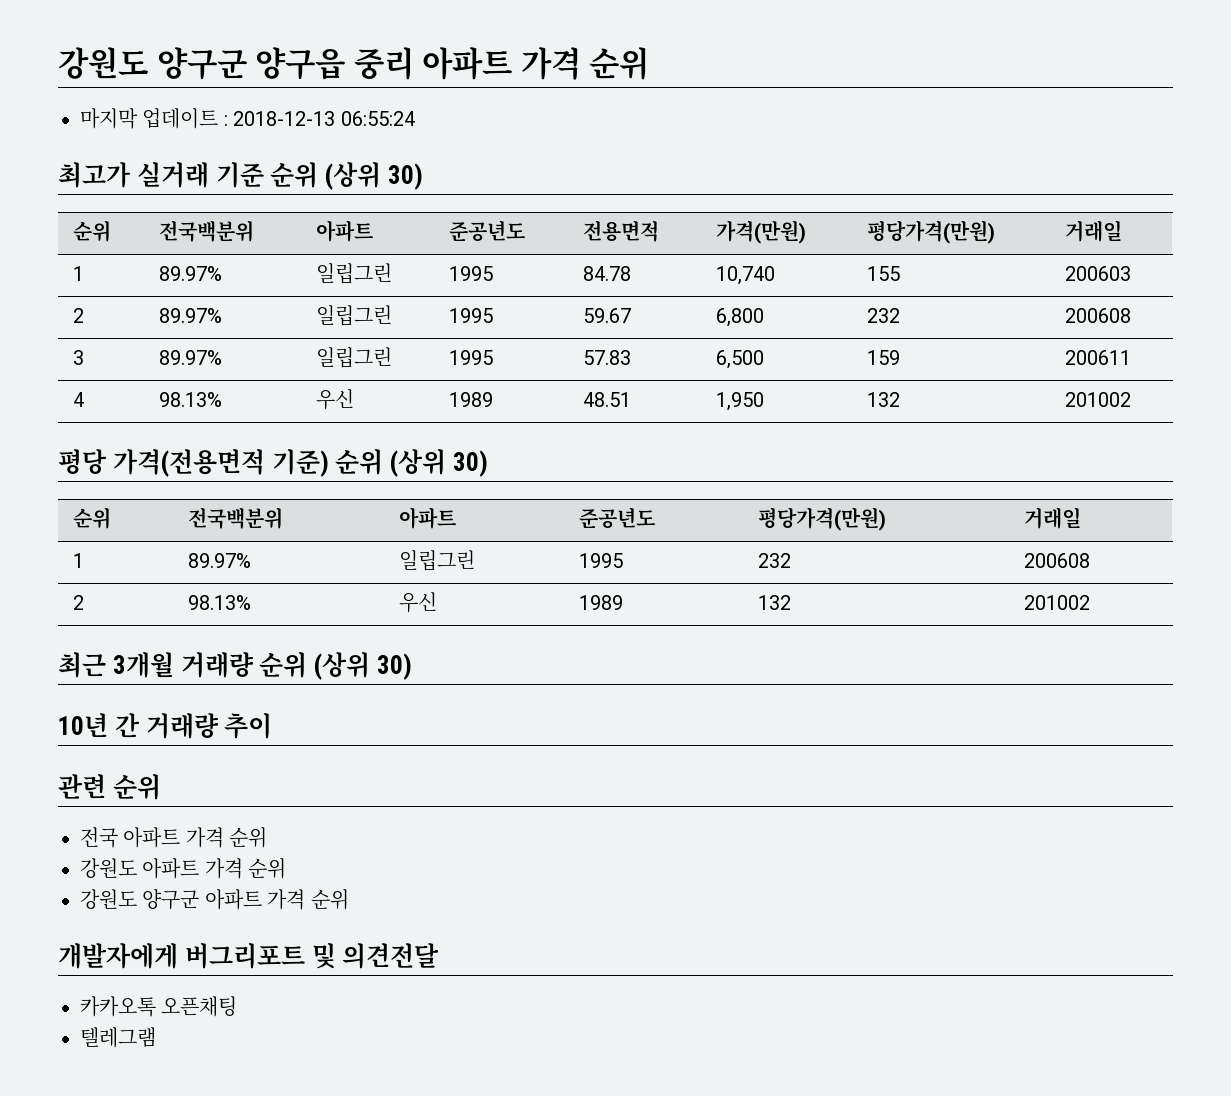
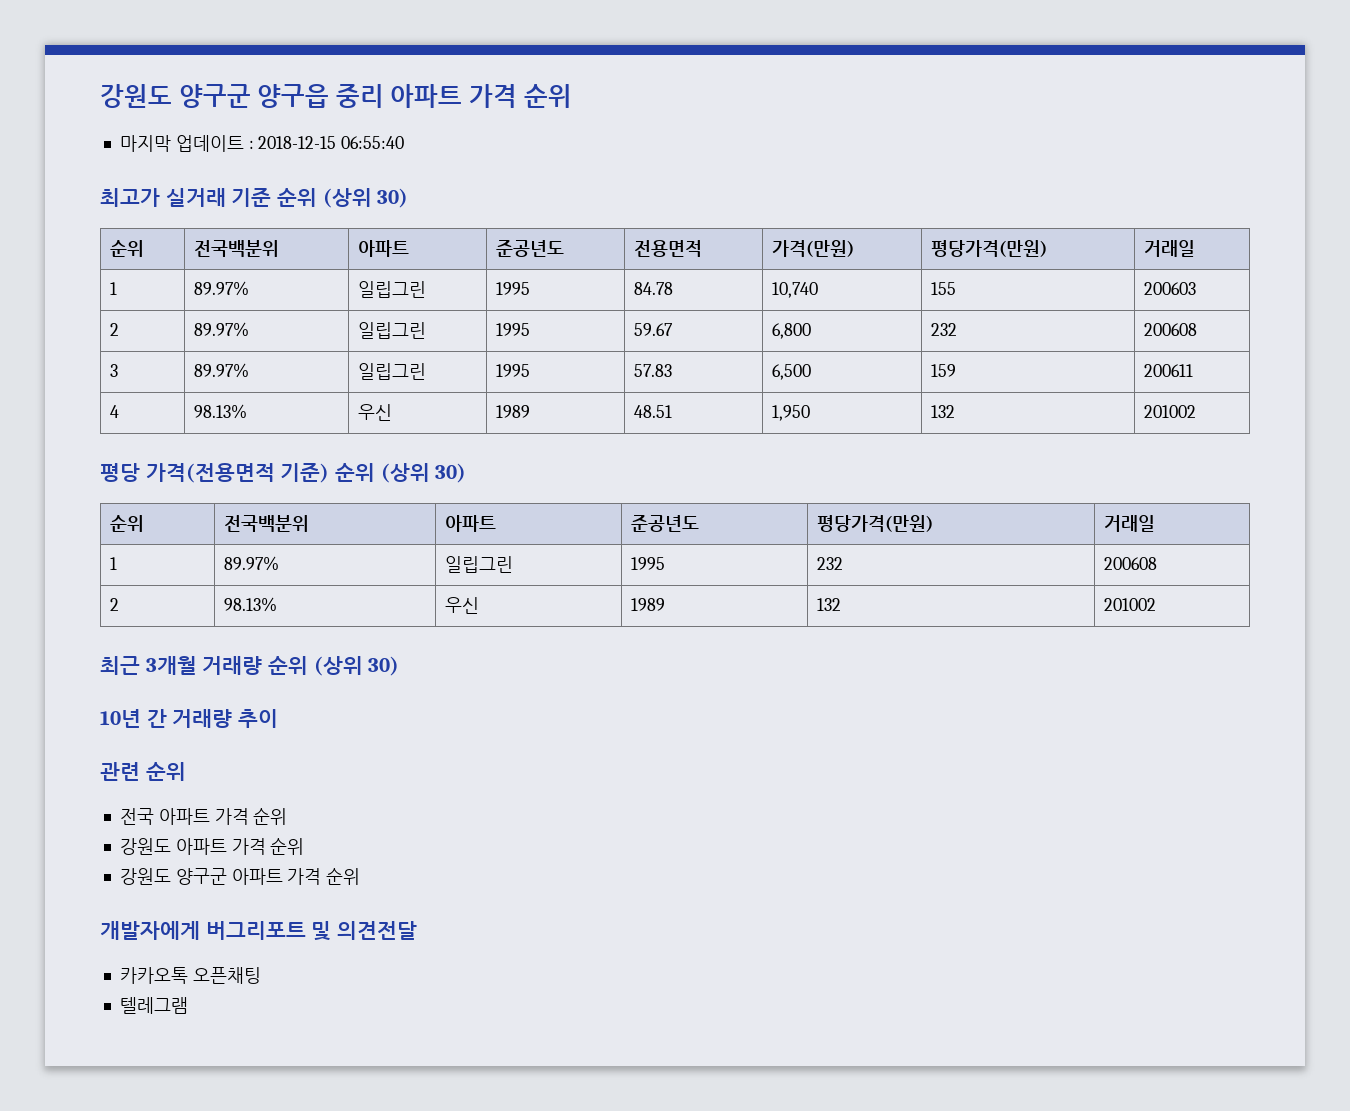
- 마지막 업데이트 : 2018-12-13 06:55:24
+ 마지막 업데이트 : 2018-12-15 06:55:40

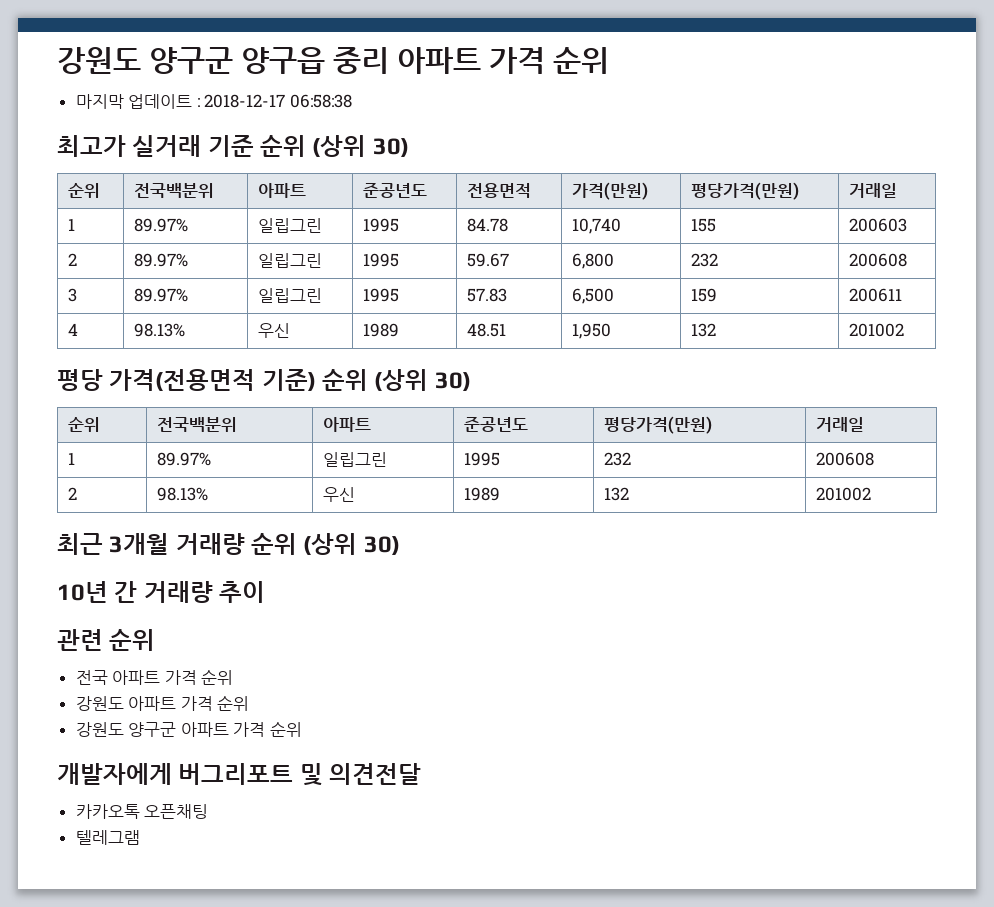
- 마지막 업데이트 : 2018-12-15 06:55:40
+ 마지막 업데이트 : 2018-12-17 06:58:38

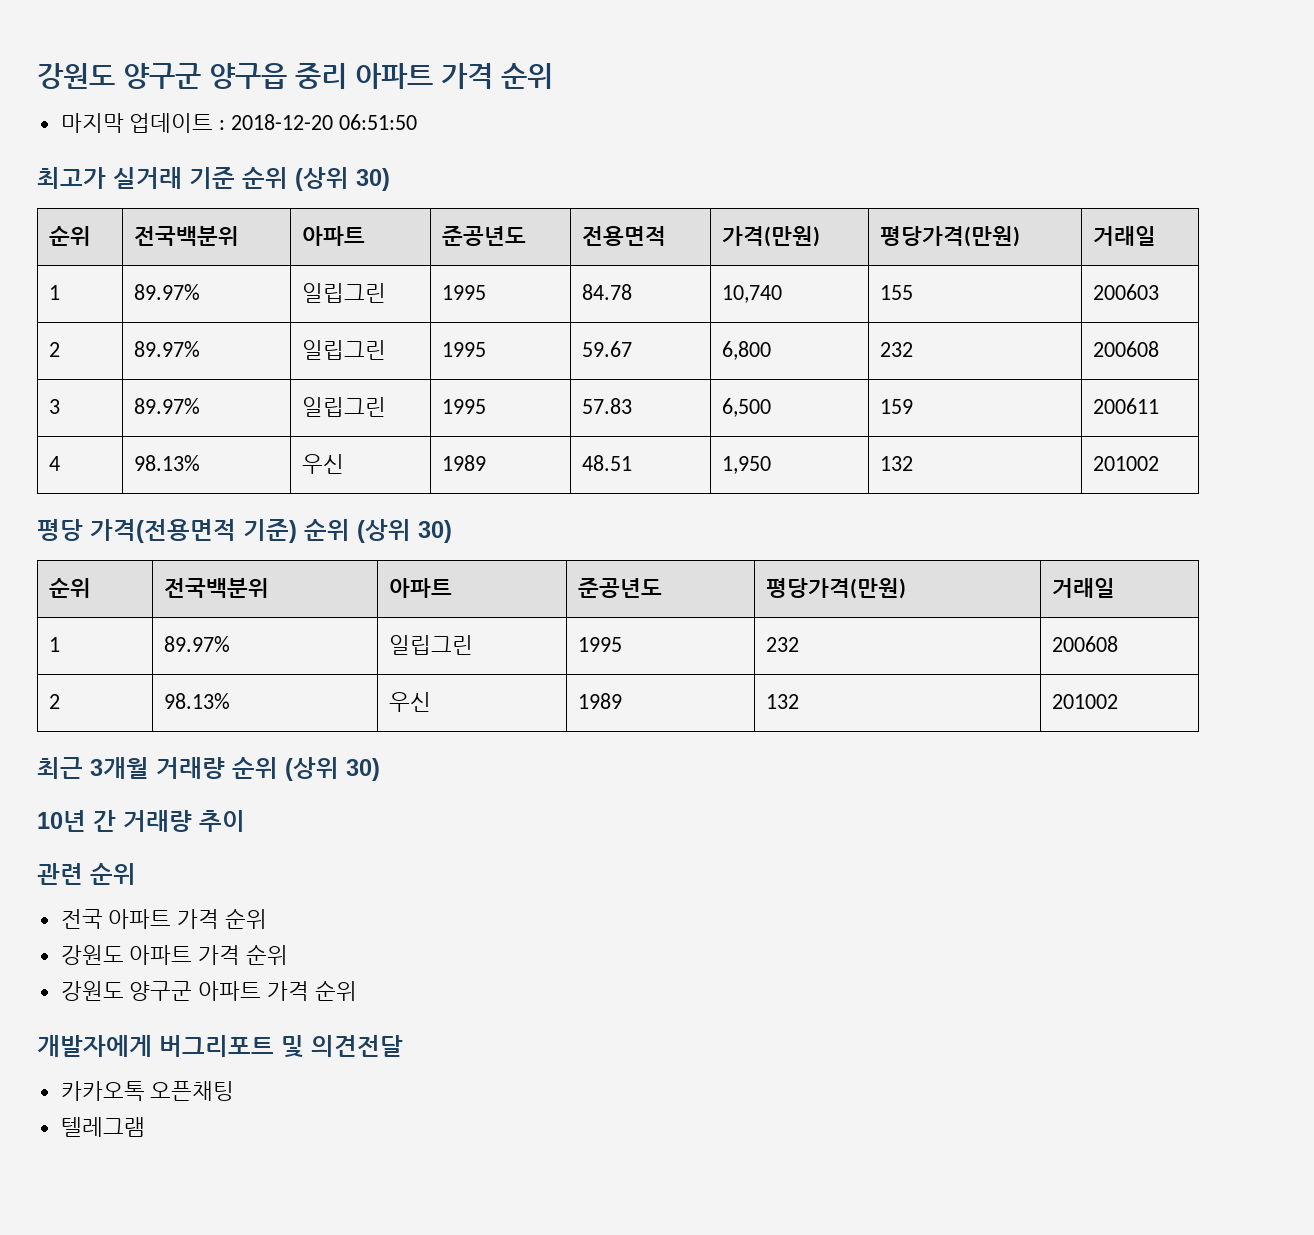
- 마지막 업데이트 : 2018-12-17 06:58:38
+ 마지막 업데이트 : 2018-12-20 06:51:50

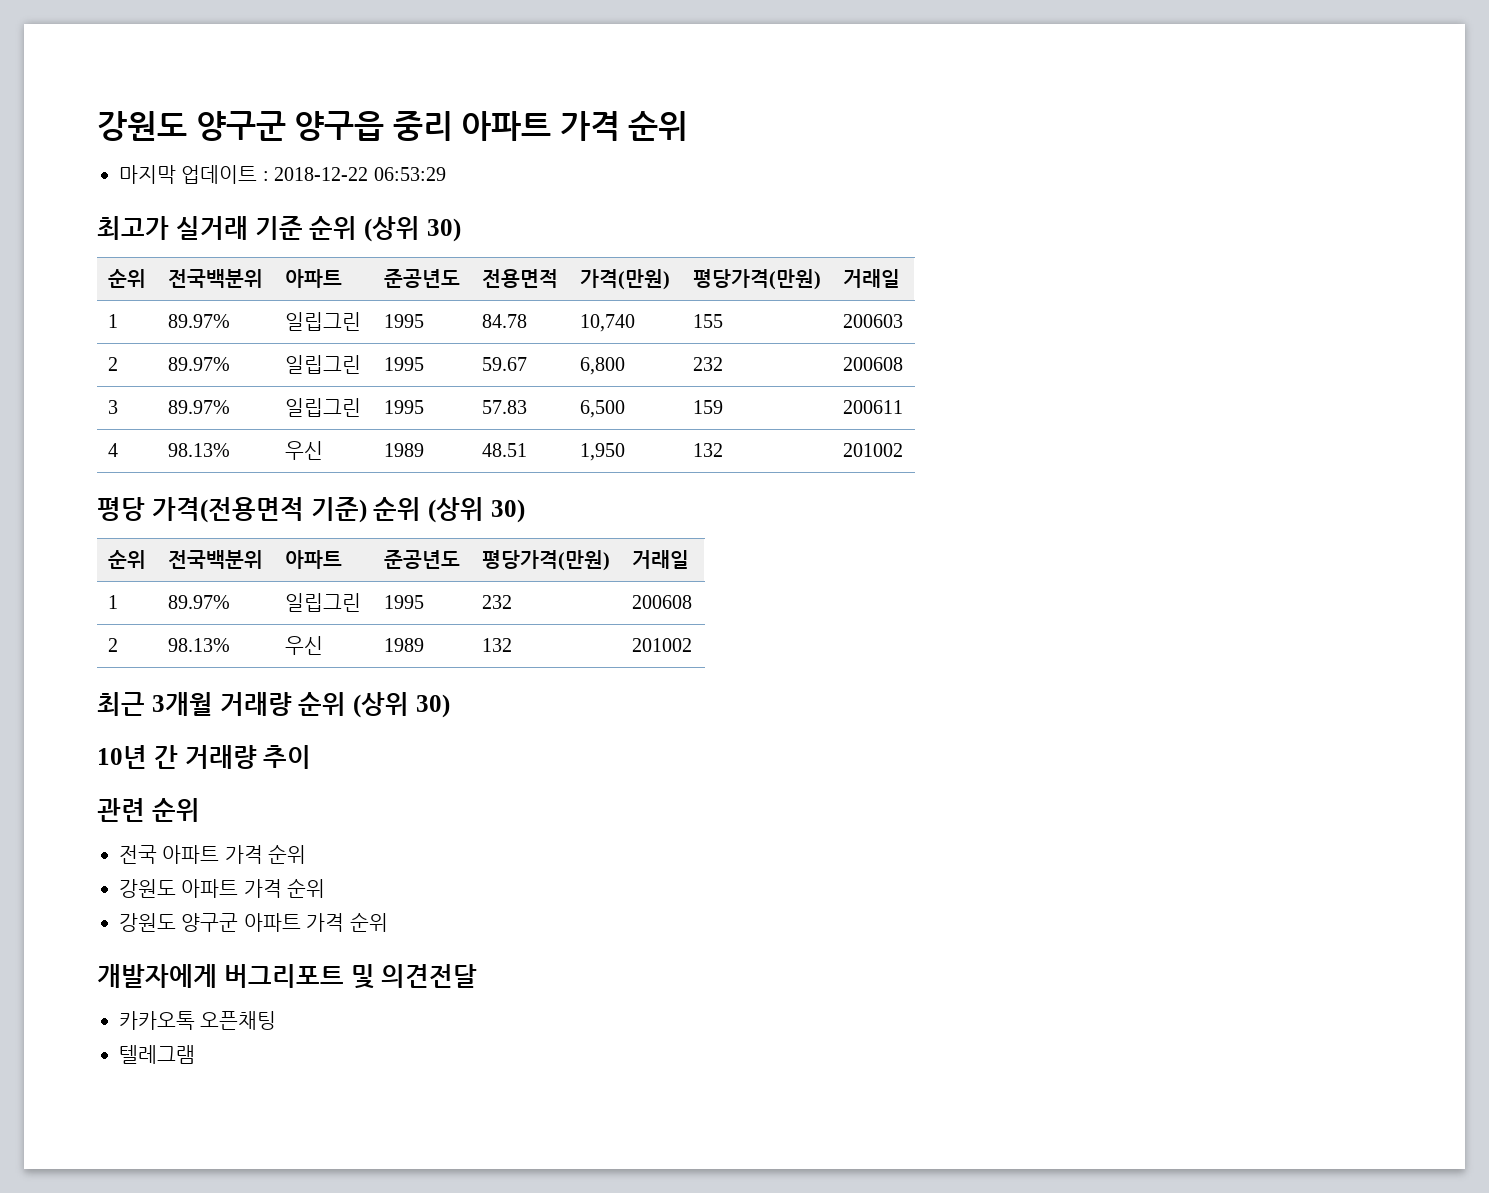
- 마지막 업데이트 : 2018-12-20 06:51:50
+ 마지막 업데이트 : 2018-12-22 06:53:29

